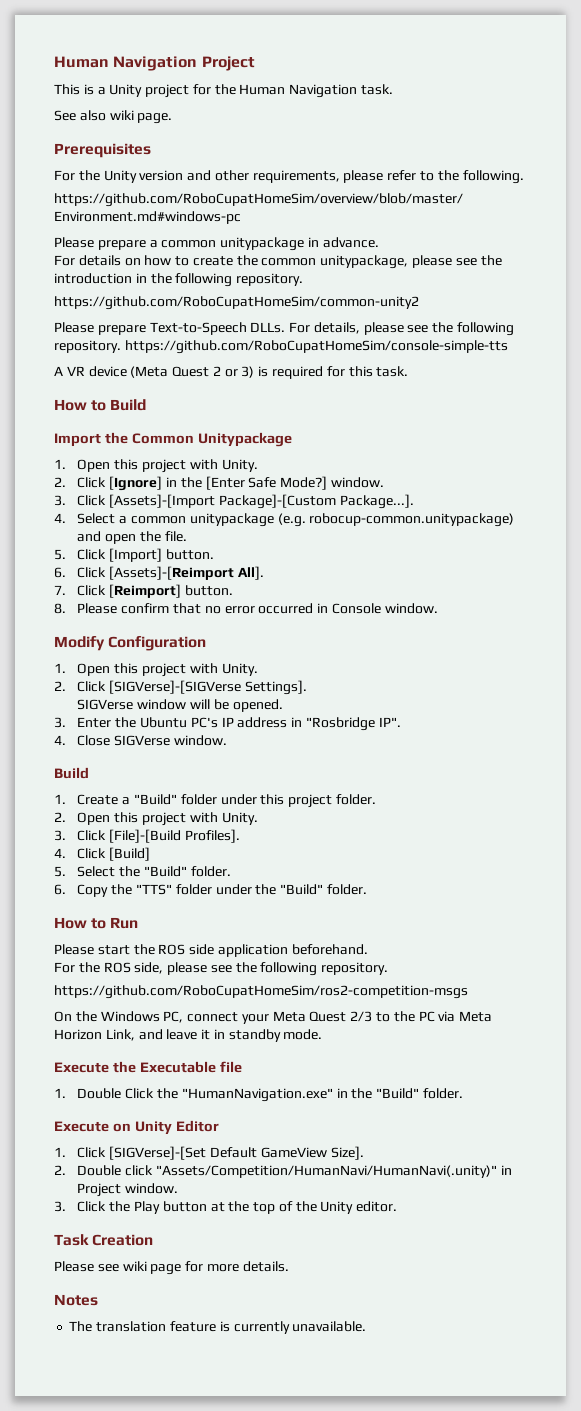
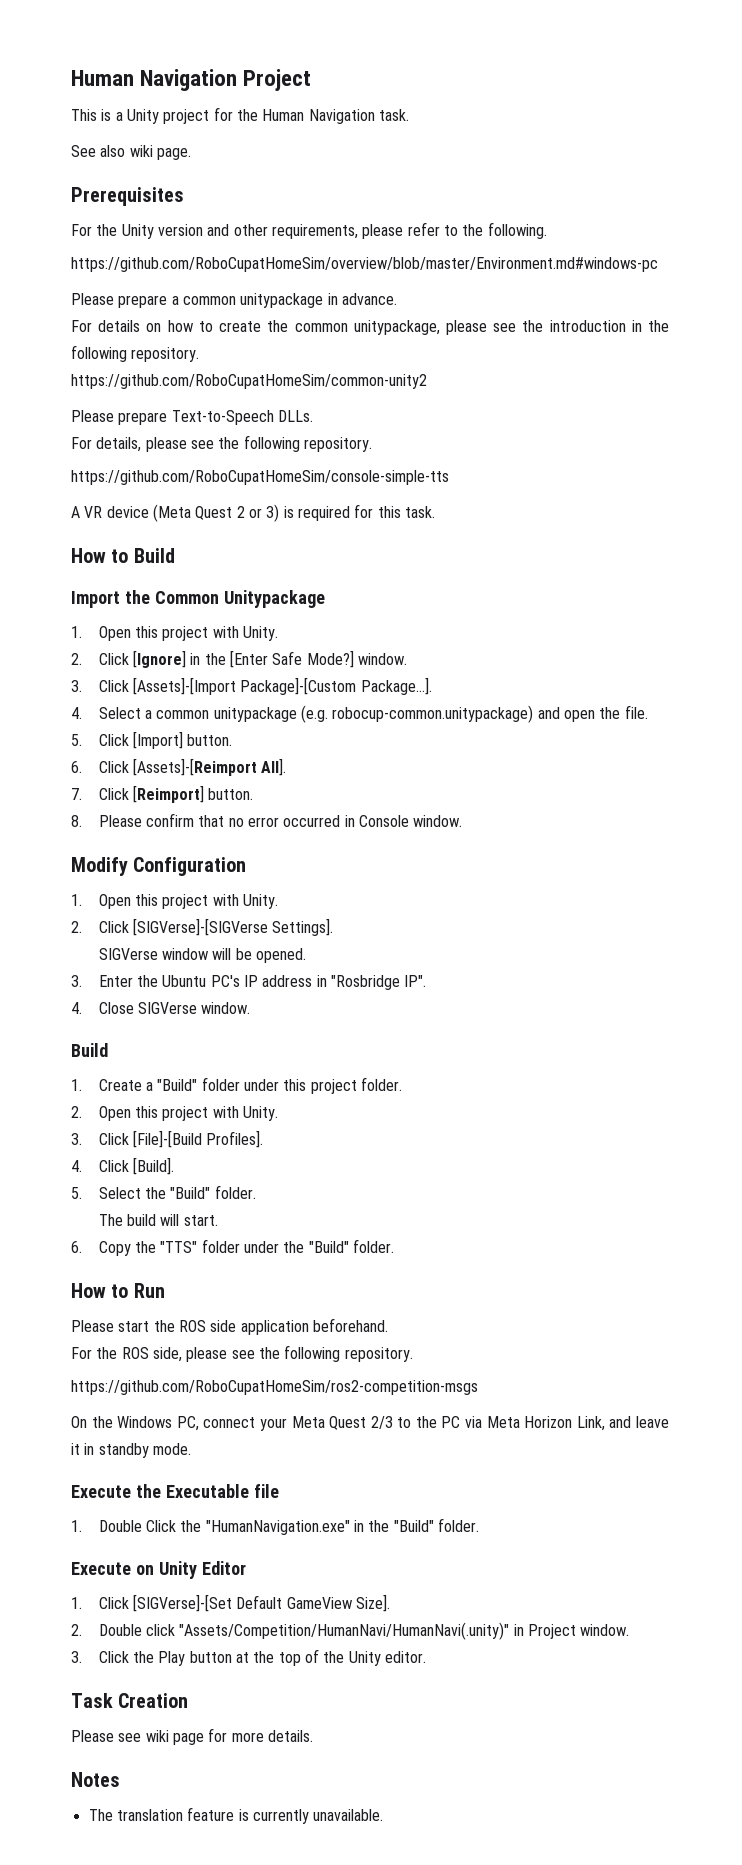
- Please prepare Text-to-Speech DLLs. For details, please see the following repository. https://github.com/RoboCupatHomeSim/console-simple-tts
+ Please prepare Text-to-Speech DLLs.
+ For details, please see the following repository.
+ https://github.com/RoboCupatHomeSim/console-simple-tts
- 4. Click [Build]
+ 4. Click [Build].
+ The build will start.

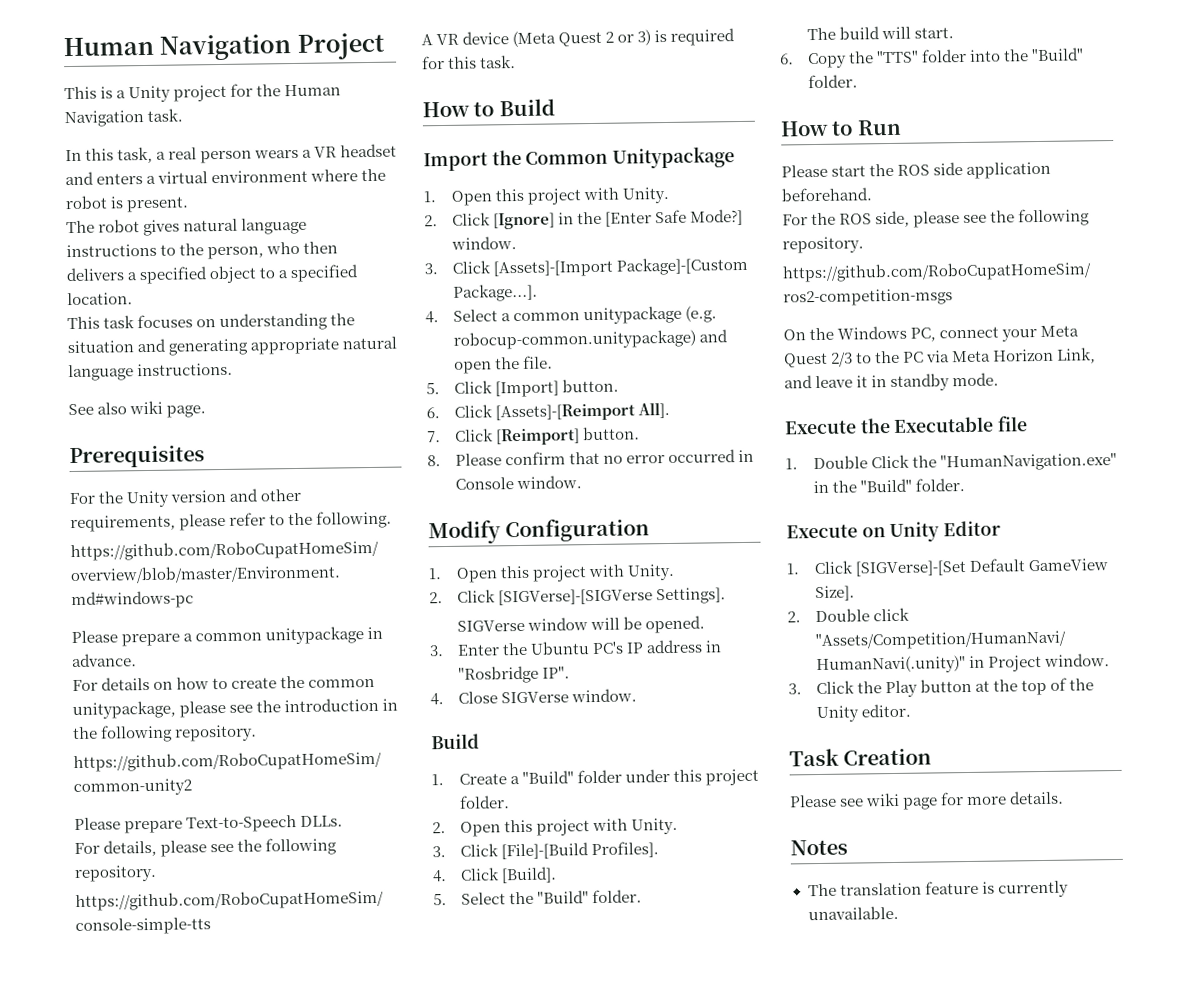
+ In this task, a real person wears a VR headset and enters a virtual environment where the robot is present.
+ The robot gives natural language instructions to the person, who then delivers a specified object to a specified location.
+ This task focuses on understanding the situation and generating appropriate natural language instructions.
- 6. Copy the "TTS" folder under the "Build" folder.
+ 6. Copy the "TTS" folder into the "Build" folder.

